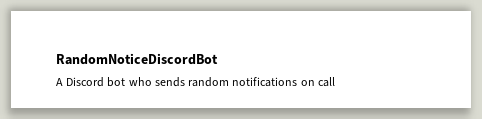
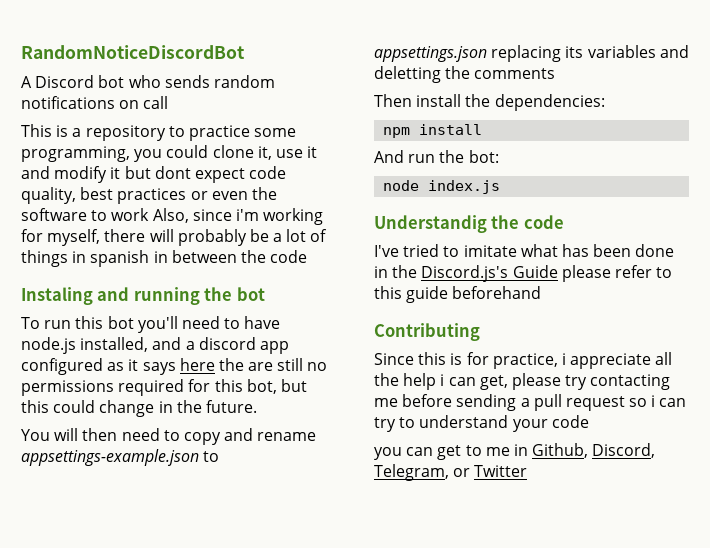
+ This is a repository to practice some programming, you could clone it, use it and modify it but dont expect code quality, best practices or even the software to work Also, since i'm working for myself, there will probably be a lot of things in spanish in between the code
+ Instaling and running the bot
+ To run this bot you'll need to have node.js installed, and a discord app configured as it says here the are still no permissions required for this bot, but this could change in the future.
+ You will then need to copy and rename appsettings-example.json to appsettings.json replacing its variables and deletting the comments
+ Then install the dependencies:
+ npm install
+ And run the bot:
+ node index.js
+ Understandig the code
+ I've tried to imitate what has been done in the Discord.js's Guide please refer to this guide beforehand
+ Contributing
+ Since this is for practice, i appreciate all the help i can get, please try contacting me before sending a pull request so i can try to understand your code
+ you can get to me in Github, Discord, Telegram, or Twitter

